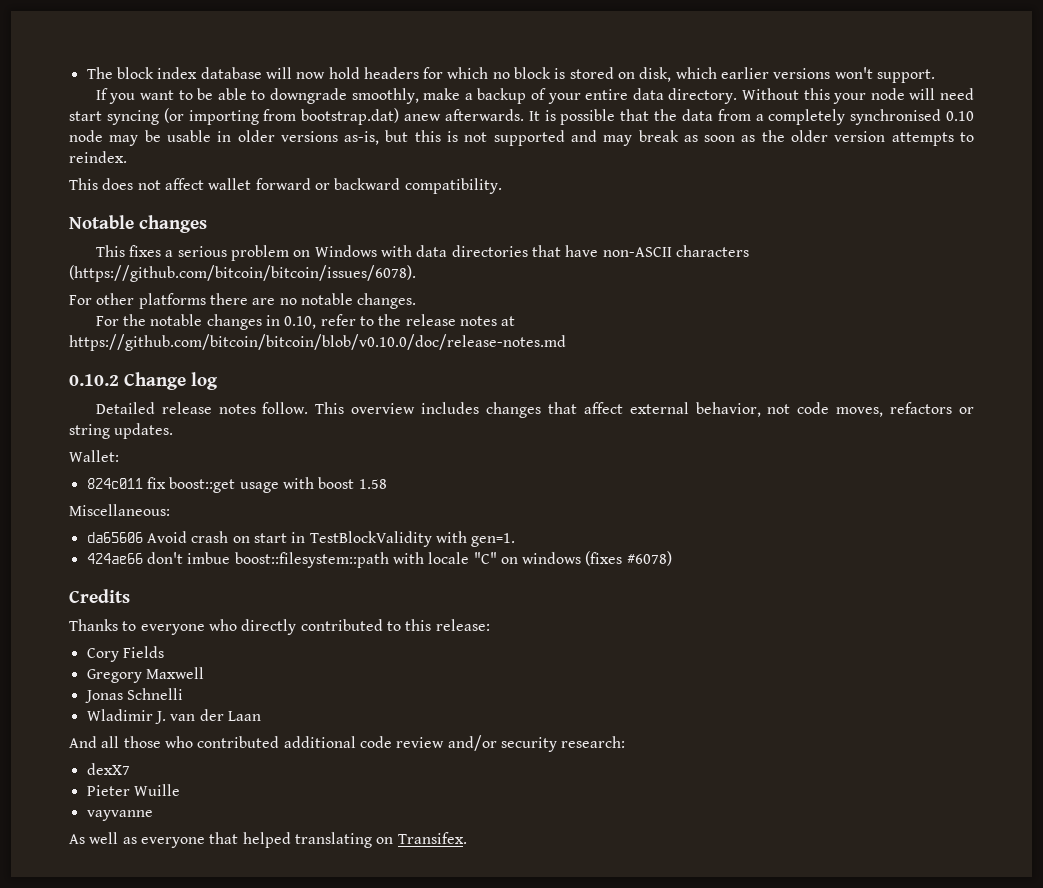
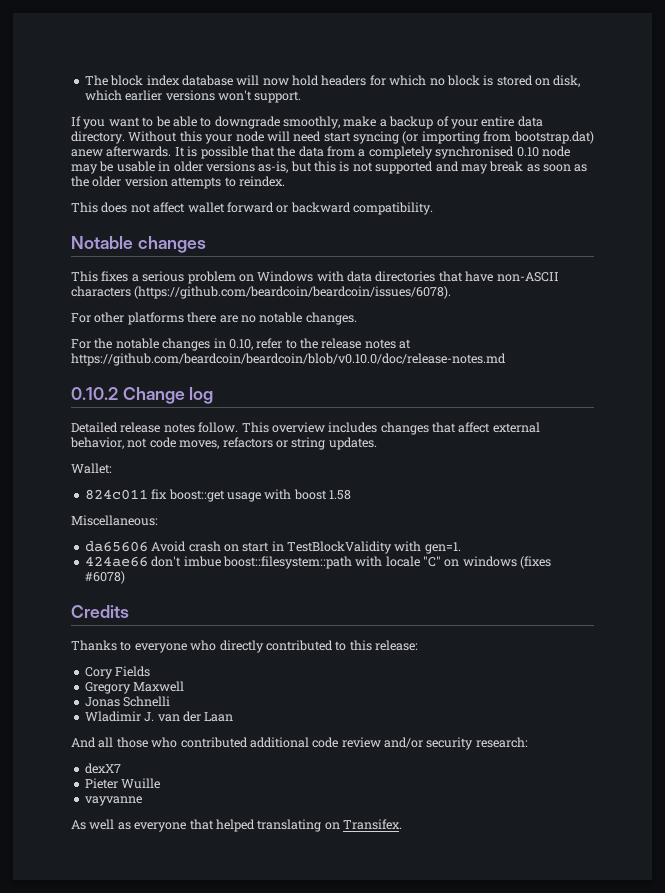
- This fixes a serious problem on Windows with data directories that have non-ASCII characters (https://github.com/bitcoin/bitcoin/issues/6078).
+ This fixes a serious problem on Windows with data directories that have non-ASCII characters (https://github.com/beardcoin/beardcoin/issues/6078).
- For the notable changes in 0.10, refer to the release notes at https://github.com/bitcoin/bitcoin/blob/v0.10.0/doc/release-notes.md
+ For the notable changes in 0.10, refer to the release notes at https://github.com/beardcoin/beardcoin/blob/v0.10.0/doc/release-notes.md

